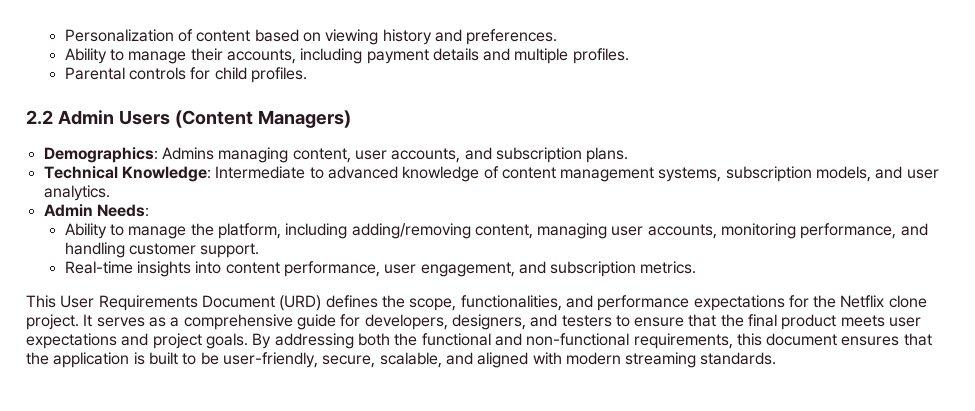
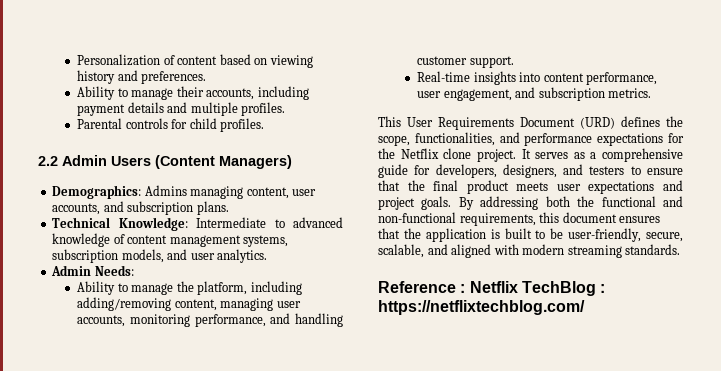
+ Reference : Netflix TechBlog : https://netflixtechblog.com/

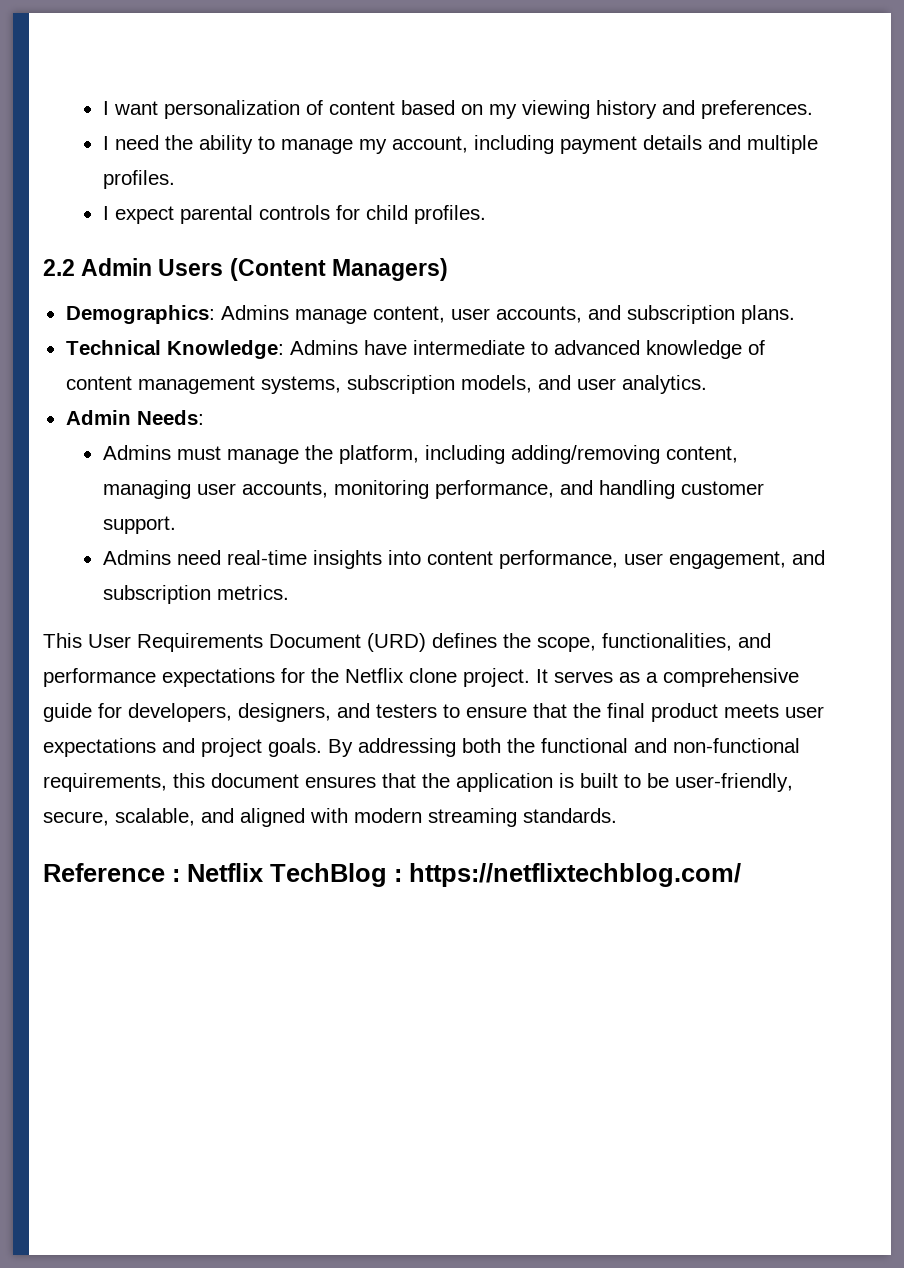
- Personalization of content based on viewing history and preferences.
+ I want personalization of content based on my viewing history and preferences.
- Ability to manage their accounts, including payment details and multiple profiles.
+ I need the ability to manage my account, including payment details and multiple profiles.
- Parental controls for child profiles.
+ I expect parental controls for child profiles.
- Demographics: Admins managing content, user accounts, and subscription plans.
+ Demographics: Admins manage content, user accounts, and subscription plans.
- Technical Knowledge: Intermediate to advanced knowledge of content management systems, subscription models, and user analytics.
+ Technical Knowledge: Admins have intermediate to advanced knowledge of content management systems, subscription models, and user analytics.
- Ability to manage the platform, including adding/removing content, managing user accounts, monitoring performance, and handling customer support.
+ Admins must manage the platform, including adding/removing content, managing user accounts, monitoring performance, and handling customer support.
- Real-time insights into content performance, user engagement, and subscription metrics.
+ Admins need real-time insights into content performance, user engagement, and subscription metrics.

